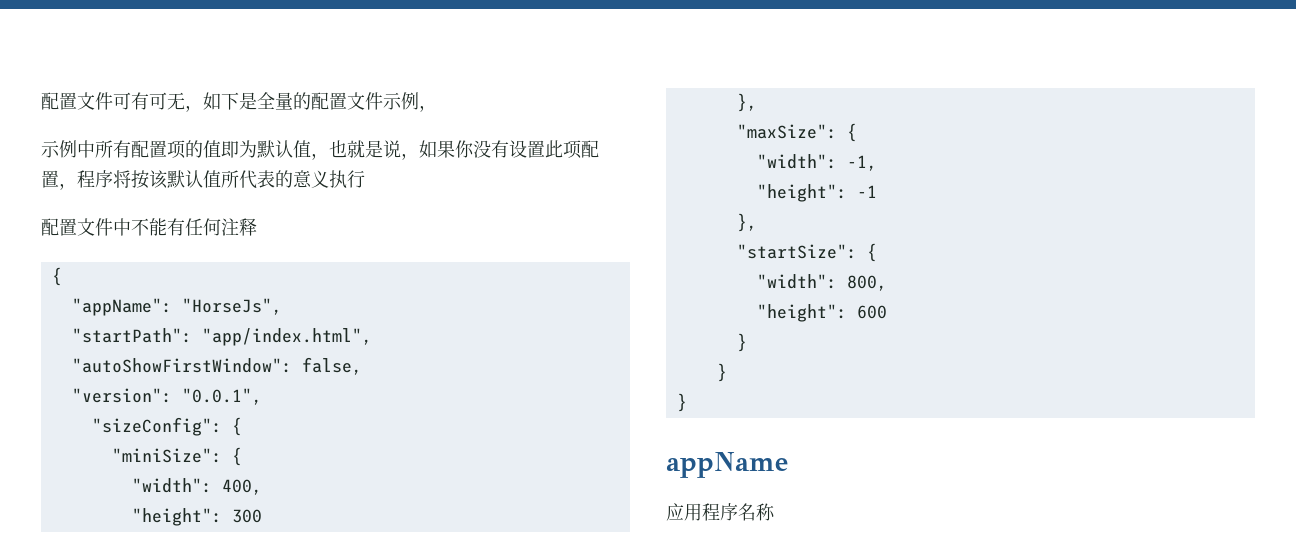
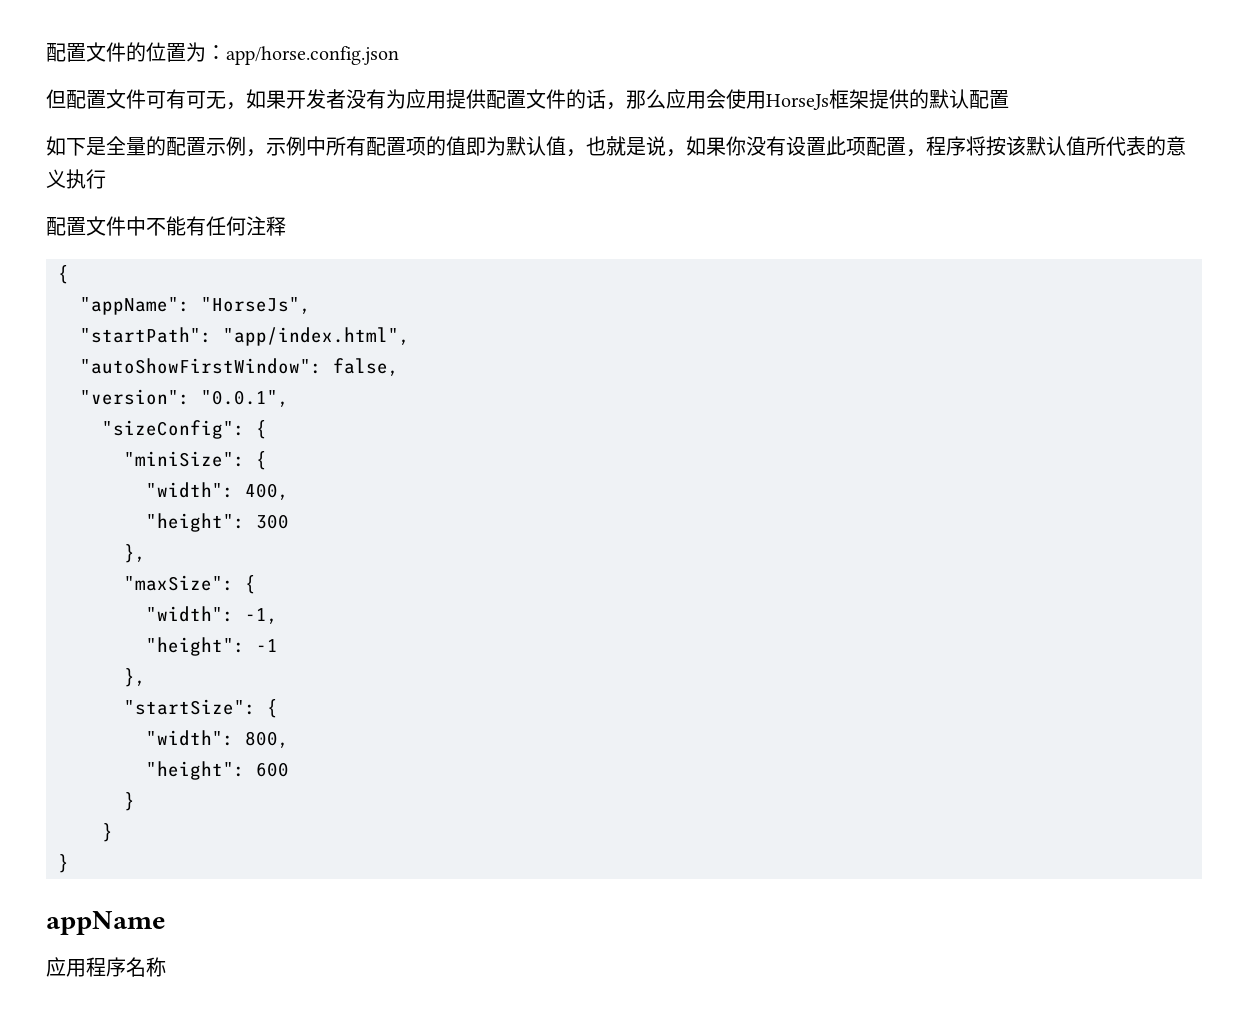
- 配置文件可有可无，如下是全量的配置文件示例，
- 示例中所有配置项的值即为默认值，也就是说，如果你没有设置此项配置，程序将按该默认值所代表的意义执行
+ 配置文件的位置为：app/horse.config.json
+ 但配置文件可有可无，如果开发者没有为应用提供配置文件的话，那么应用会使用HorseJs框架提供的默认配置
+ 如下是全量的配置示例，示例中所有配置项的值即为默认值，也就是说，如果你没有设置此项配置，程序将按该默认值所代表的意义执行

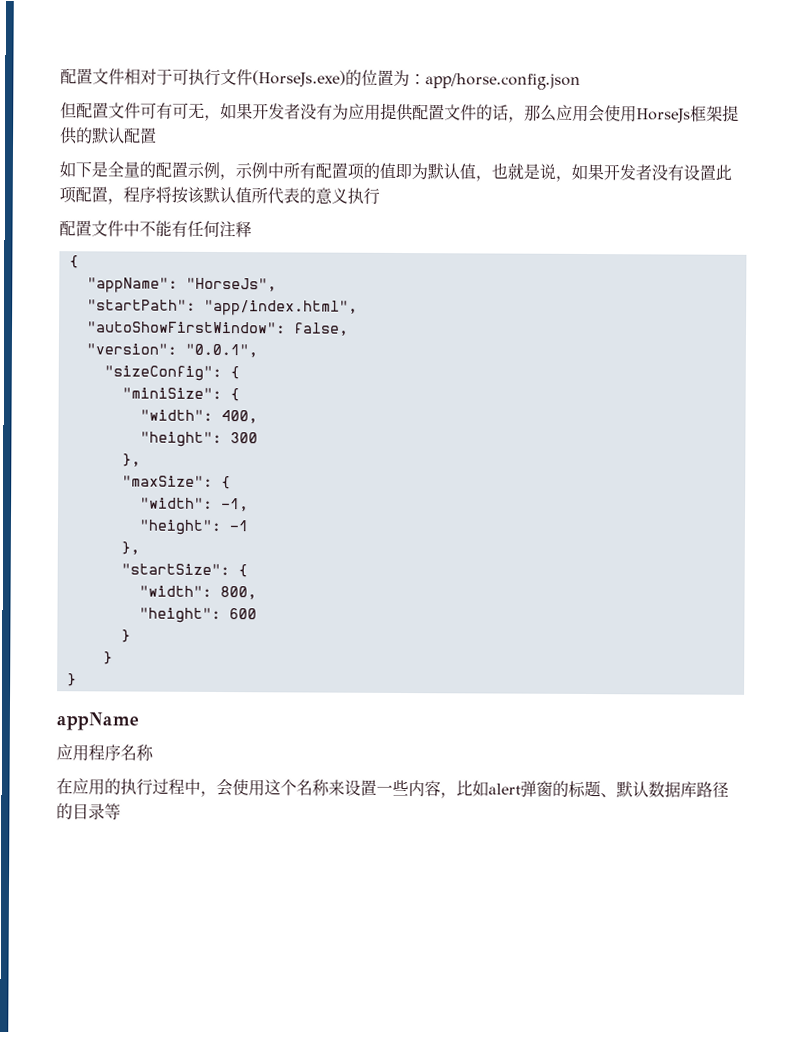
- 配置文件的位置为：app/horse.config.json
+ 配置文件相对于可执行文件(HorseJs.exe)的位置为：app/horse.config.json
- 如下是全量的配置示例，示例中所有配置项的值即为默认值，也就是说，如果你没有设置此项配置，程序将按该默认值所代表的意义执行
+ 如下是全量的配置示例，示例中所有配置项的值即为默认值，也就是说，如果开发者没有设置此项配置，程序将按该默认值所代表的意义执行
+ 在应用的执行过程中，会使用这个名称来设置一些内容，比如alert弹窗的标题、默认数据库路径的目录等

